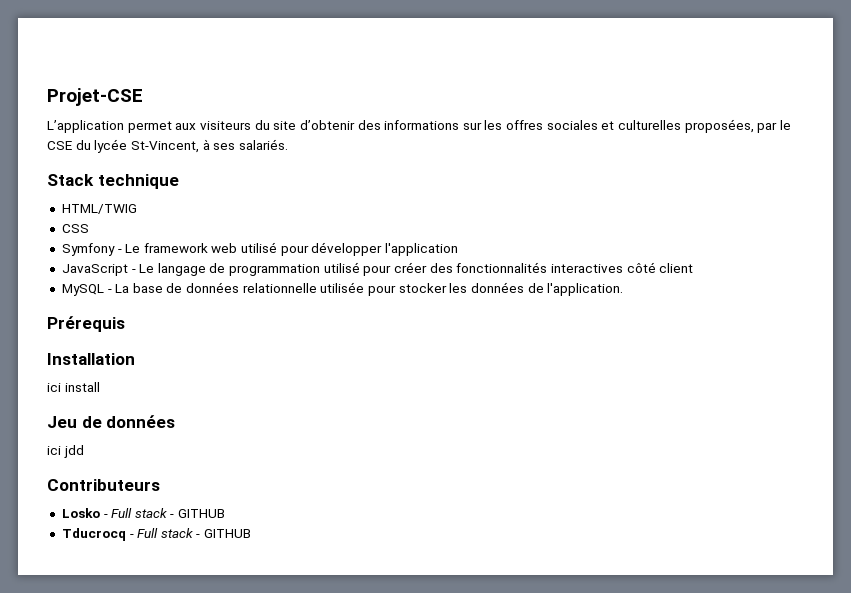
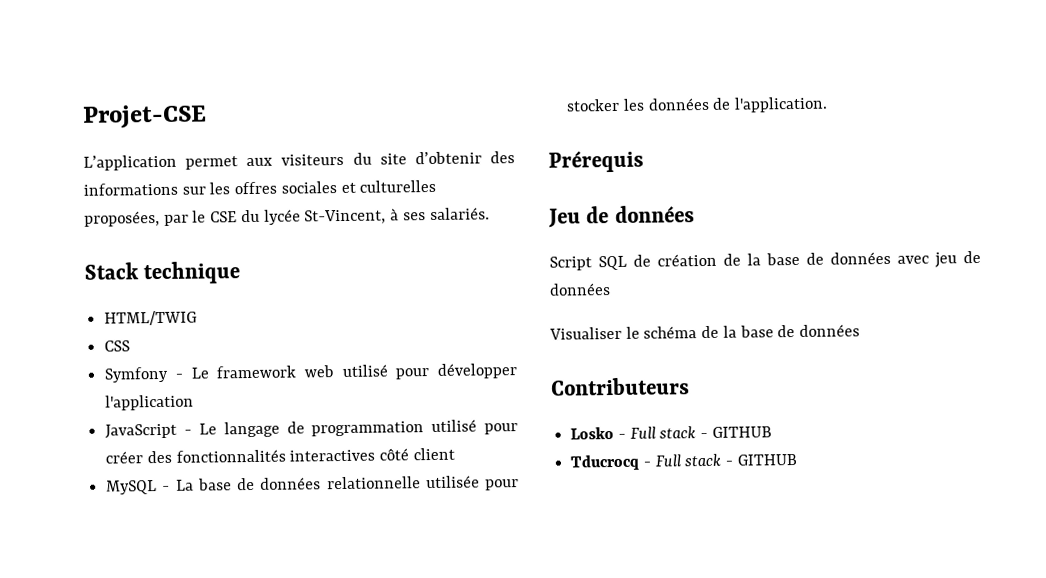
- Installation
- ici install
- ici jdd
+ Script SQL de création de la base de données avec jeu de données
+ Visualiser le schéma de la base de données

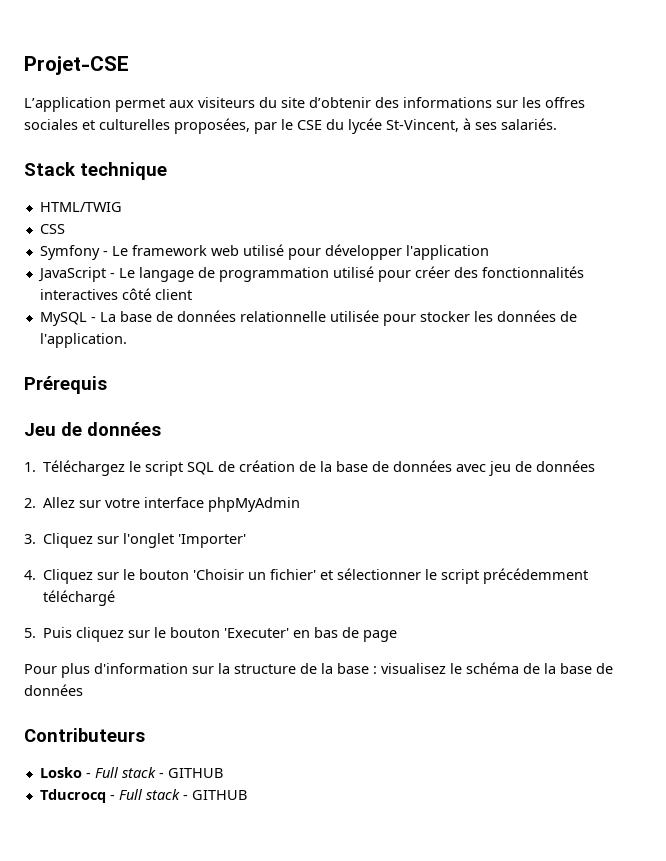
- Script SQL de création de la base de données avec jeu de données
+ 1. Téléchargez le script SQL de création de la base de données avec jeu de données
- Visualiser le schéma de la base de données
+ 2. Allez sur votre interface phpMyAdmin
+ 3. Cliquez sur l'onglet 'Importer'
+ 4. Cliquez sur le bouton 'Choisir un fichier' et sélectionner le script précédemment téléchargé
+ 5. Puis cliquez sur le bouton 'Executer' en bas de page
+ Pour plus d'information sur la structure de la base : visualisez le schéma de la base de données

